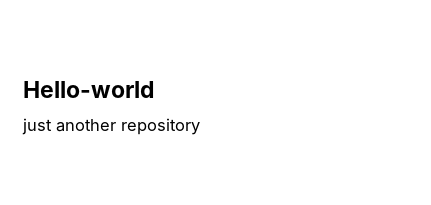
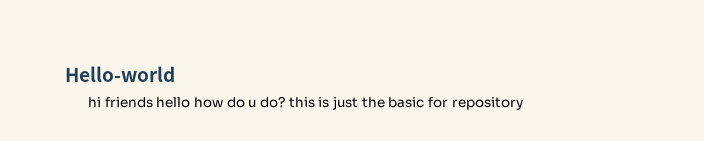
- just another repository
+ hi friends hello how do u do? this is just the basic for repository

